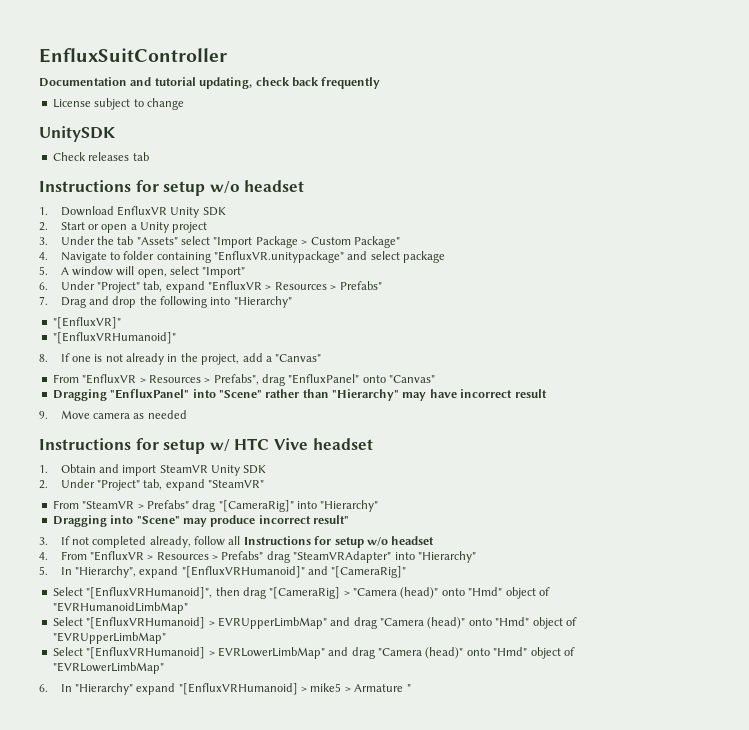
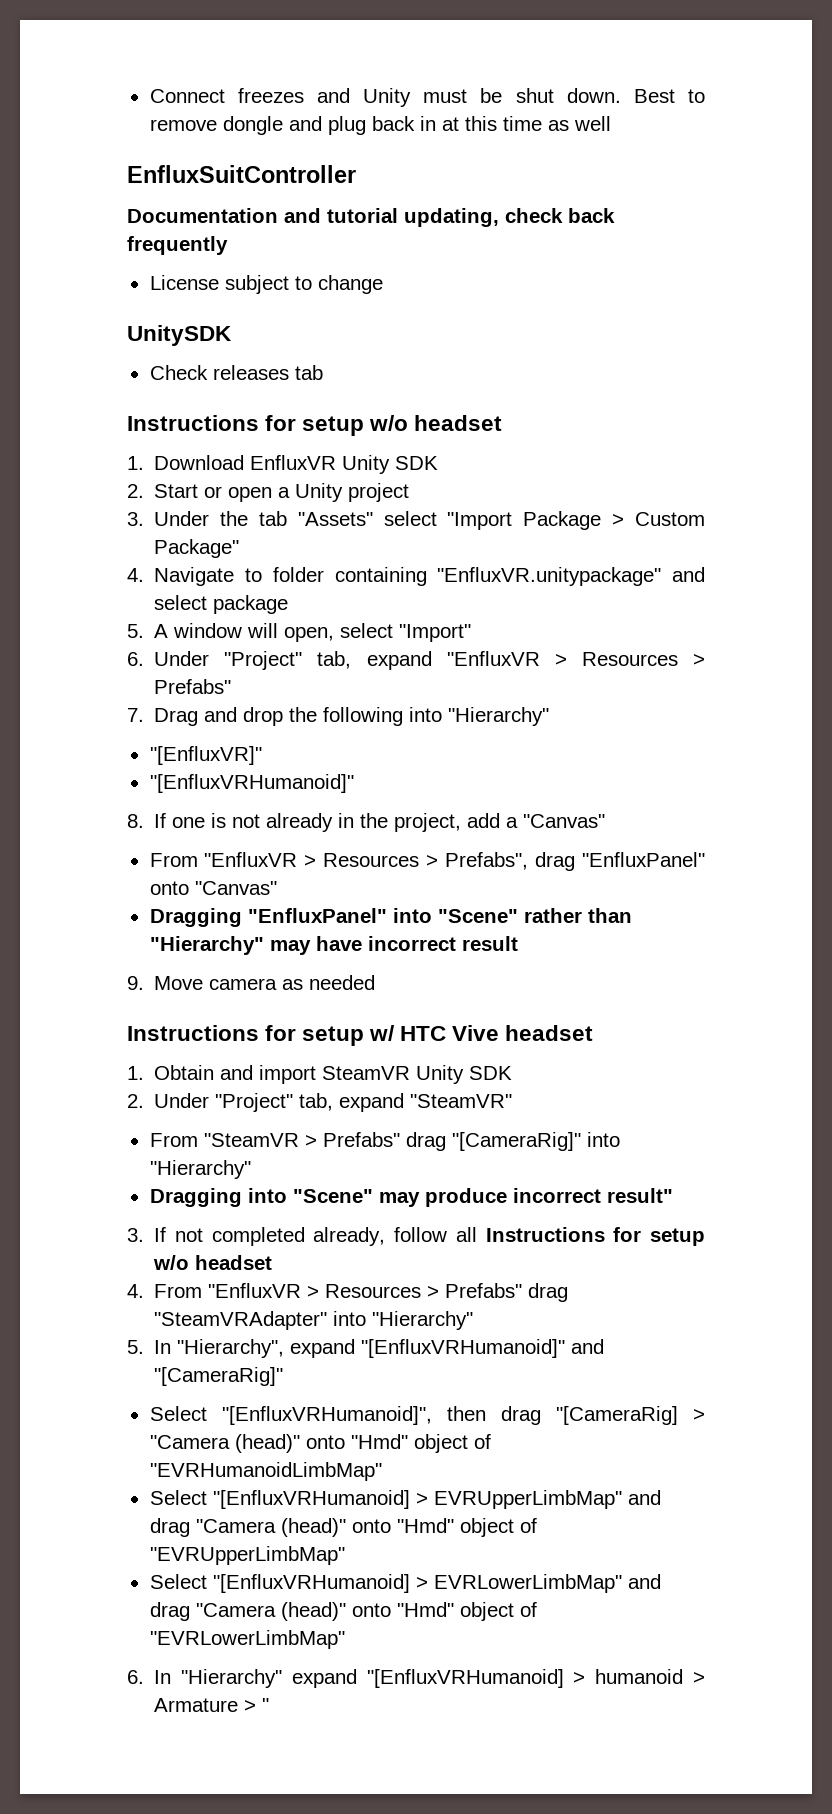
+ Connect freezes and Unity must be shut down. Best to remove dongle and plug back in at this time as well
- 6. In "Hierarchy" expand "[EnfluxVRHumanoid] > mike5 > Armature "
+ 6. In "Hierarchy" expand "[EnfluxVRHumanoid] > humanoid > Armature > "

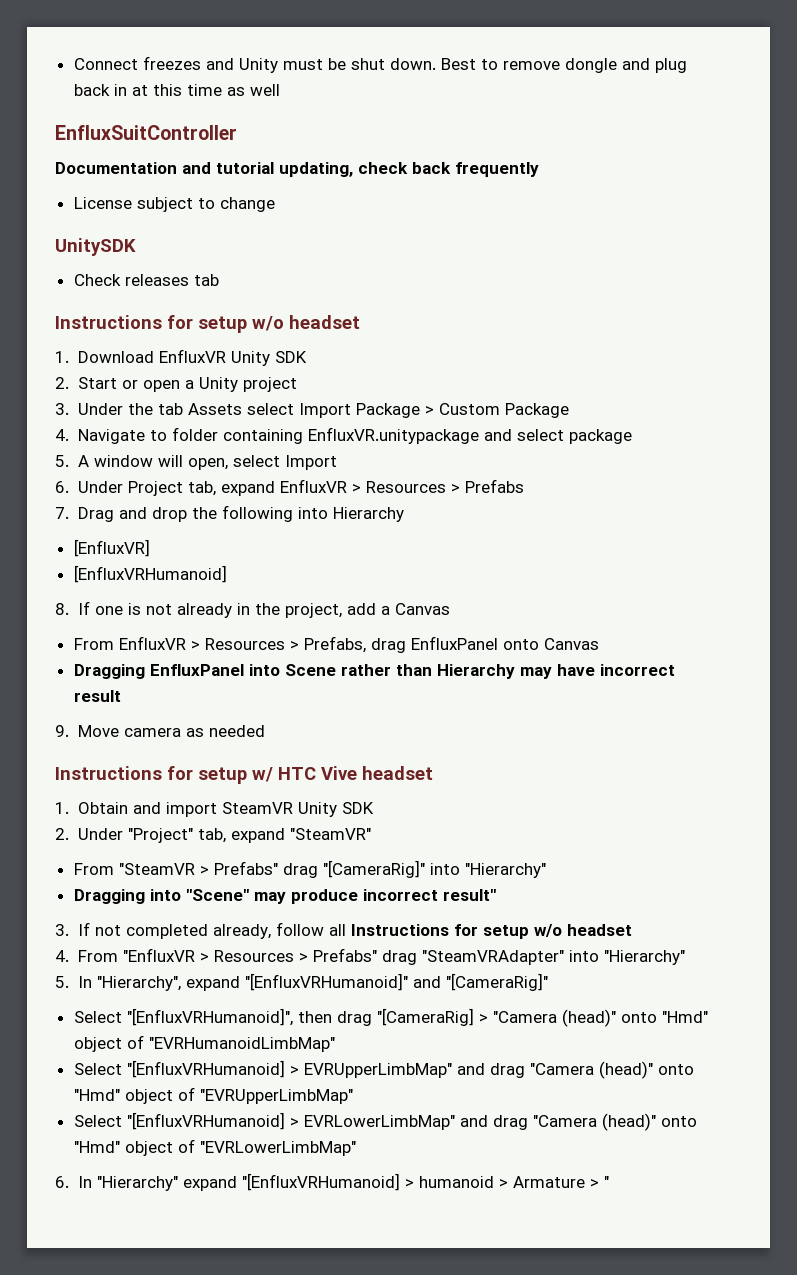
- 3. Under the tab "Assets" select "Import Package > Custom Package"
+ 3. Under the tab Assets select Import Package > Custom Package
- 4. Navigate to folder containing "EnfluxVR.unitypackage" and select package
+ 4. Navigate to folder containing EnfluxVR.unitypackage and select package
- 5. A window will open, select "Import"
+ 5. A window will open, select Import
- 6. Under "Project" tab, expand "EnfluxVR > Resources > Prefabs"
+ 6. Under Project tab, expand EnfluxVR > Resources > Prefabs
- 7. Drag and drop the following into "Hierarchy"
- "[EnfluxVR]"
- "[EnfluxVRHumanoid]"
+ 7. Drag and drop the following into Hierarchy
+ [EnfluxVR]
+ [EnfluxVRHumanoid]
- 8. If one is not already in the project, add a "Canvas"
- From "EnfluxVR > Resources > Prefabs", drag "EnfluxPanel" onto "Canvas"
- Dragging "EnfluxPanel" into "Scene" rather than "Hierarchy" may have incorrect result
+ 8. If one is not already in the project, add a Canvas
+ From EnfluxVR > Resources > Prefabs, drag EnfluxPanel onto Canvas
+ Dragging EnfluxPanel into Scene rather than Hierarchy may have incorrect result

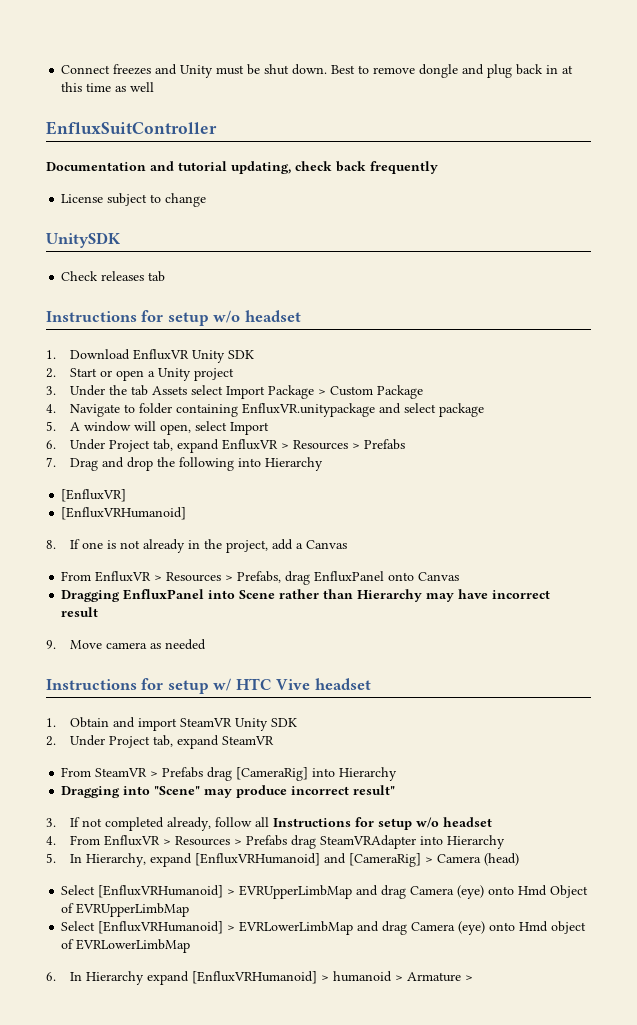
- 2. Under "Project" tab, expand "SteamVR"
- From "SteamVR > Prefabs" drag "[CameraRig]" into "Hierarchy"
+ 2. Under Project tab, expand SteamVR
+ From SteamVR > Prefabs drag [CameraRig] into Hierarchy
- 4. From "EnfluxVR > Resources > Prefabs" drag "SteamVRAdapter" into "Hierarchy"
- 5. In "Hierarchy", expand "[EnfluxVRHumanoid]" and "[CameraRig]"
- Select "[EnfluxVRHumanoid]", then drag "[CameraRig] > "Camera (head)" onto "Hmd" object of "EVRHumanoidLimbMap"
- Select "[EnfluxVRHumanoid] > EVRUpperLimbMap" and drag "Camera (head)" onto "Hmd" object of "EVRUpperLimbMap"
- Select "[EnfluxVRHumanoid] > EVRLowerLimbMap" and drag "Camera (head)" onto "Hmd" object of "EVRLowerLimbMap"
+ 4. From EnfluxVR > Resources > Prefabs drag SteamVRAdapter into Hierarchy
+ 5. In Hierarchy, expand [EnfluxVRHumanoid] and [CameraRig] > Camera (head)
+ Select [EnfluxVRHumanoid] > EVRUpperLimbMap and drag Camera (eye) onto Hmd Object of EVRUpperLimbMap
+ Select [EnfluxVRHumanoid] > EVRLowerLimbMap and drag Camera (eye) onto Hmd object of EVRLowerLimbMap
- 6. In "Hierarchy" expand "[EnfluxVRHumanoid] > humanoid > Armature > "
+ 6. In Hierarchy expand [EnfluxVRHumanoid] > humanoid > Armature >

